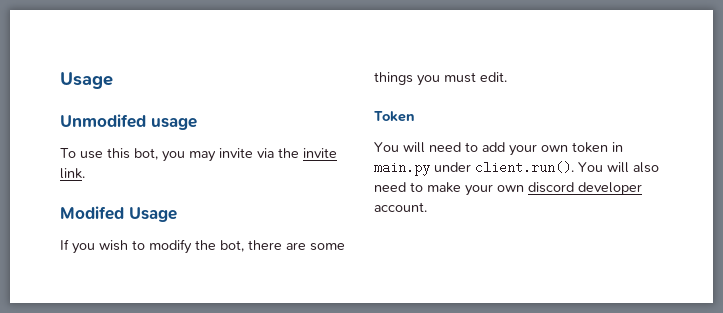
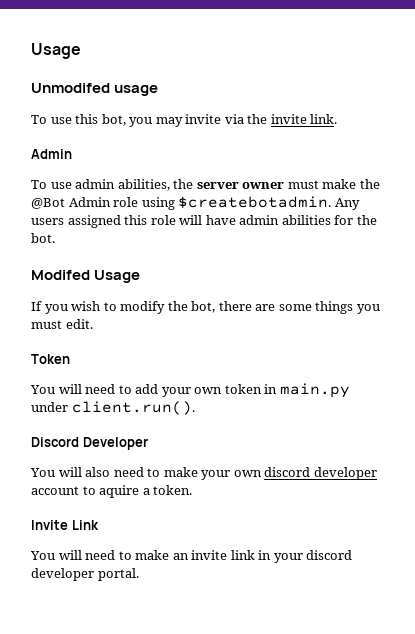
  To use this bot, you may invite via the invite link.
+ Admin
+ To use admin abilities, the server owner must make the @Bot Admin role using $createbotadmin. Any users assigned this role will have admin abilities for the bot.
- You will need to add your own token in main.py under client.run(). You will also need to make your own discord developer account.
+ You will need to add your own token in main.py under client.run().
+ Discord Developer
+ You will also need to make your own discord developer account to aquire a token.
+ Invite Link
+ You will need to make an invite link in your discord developer portal.

